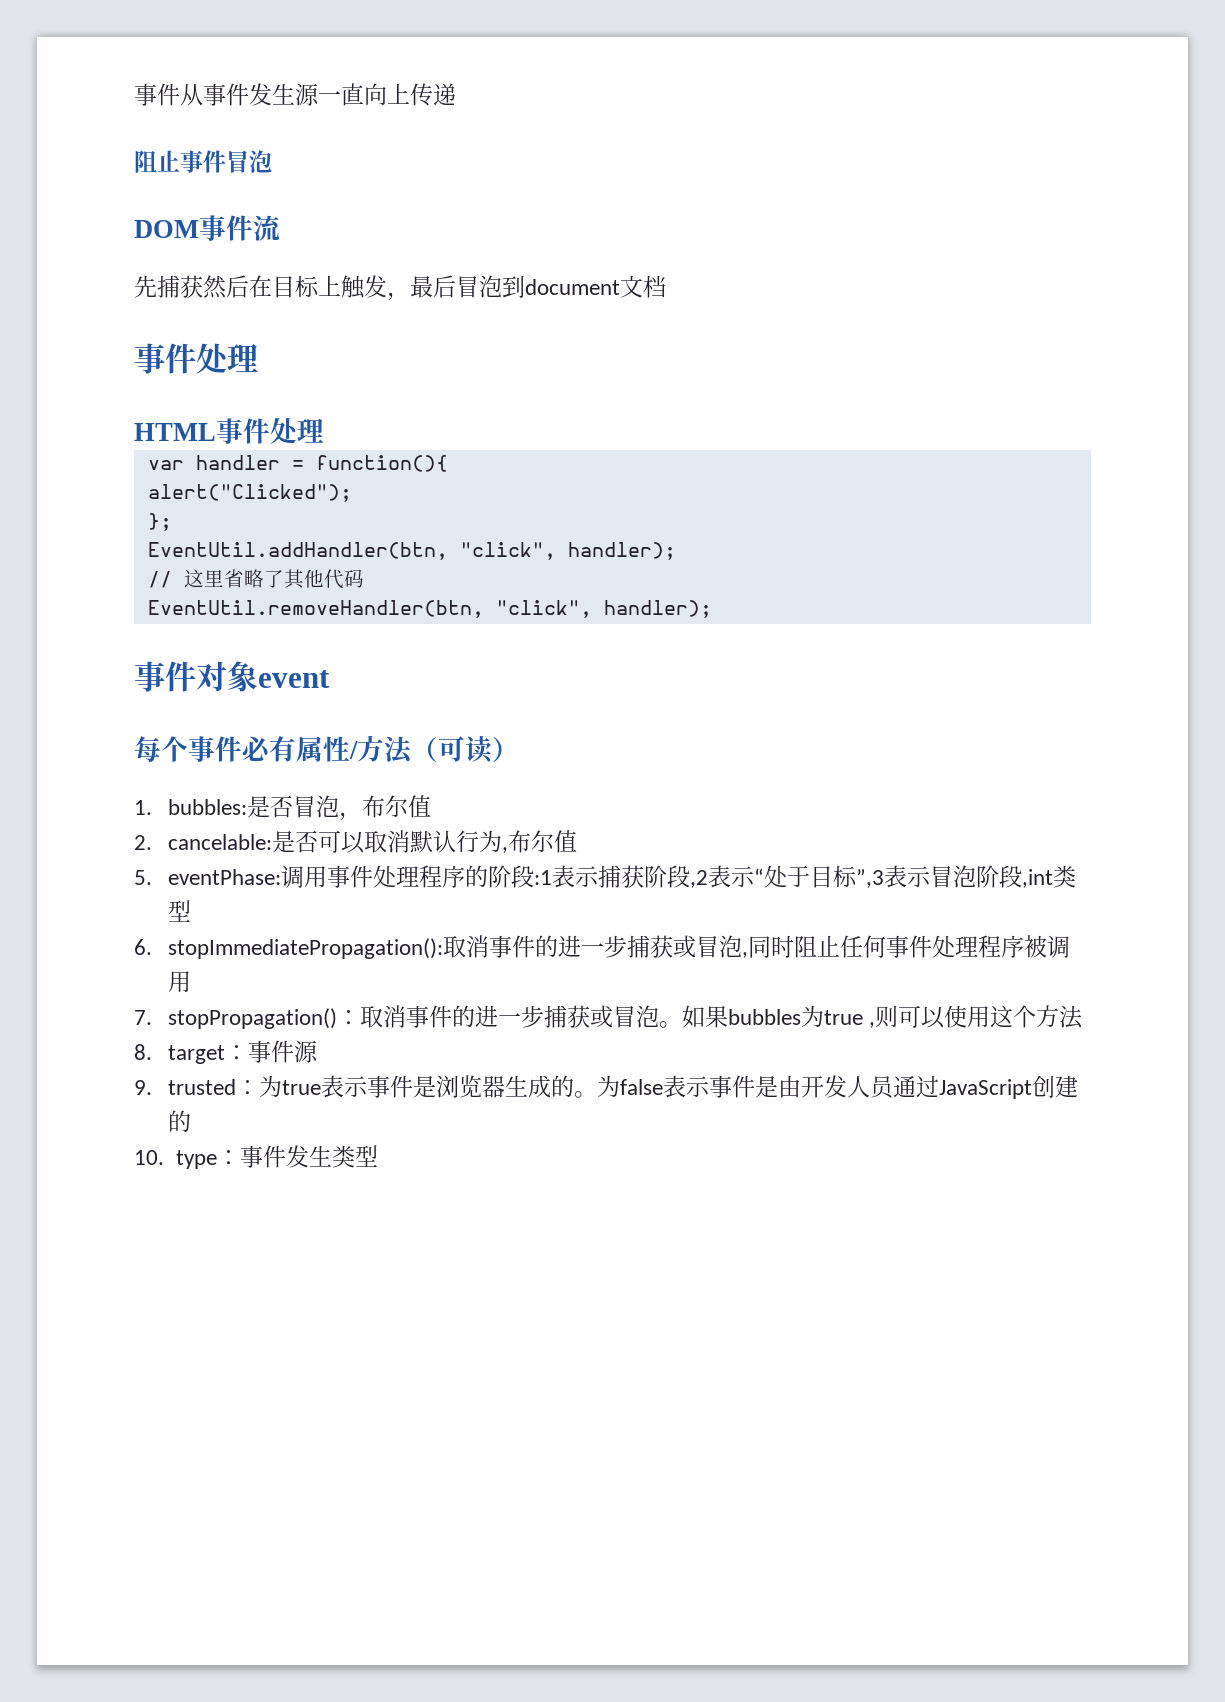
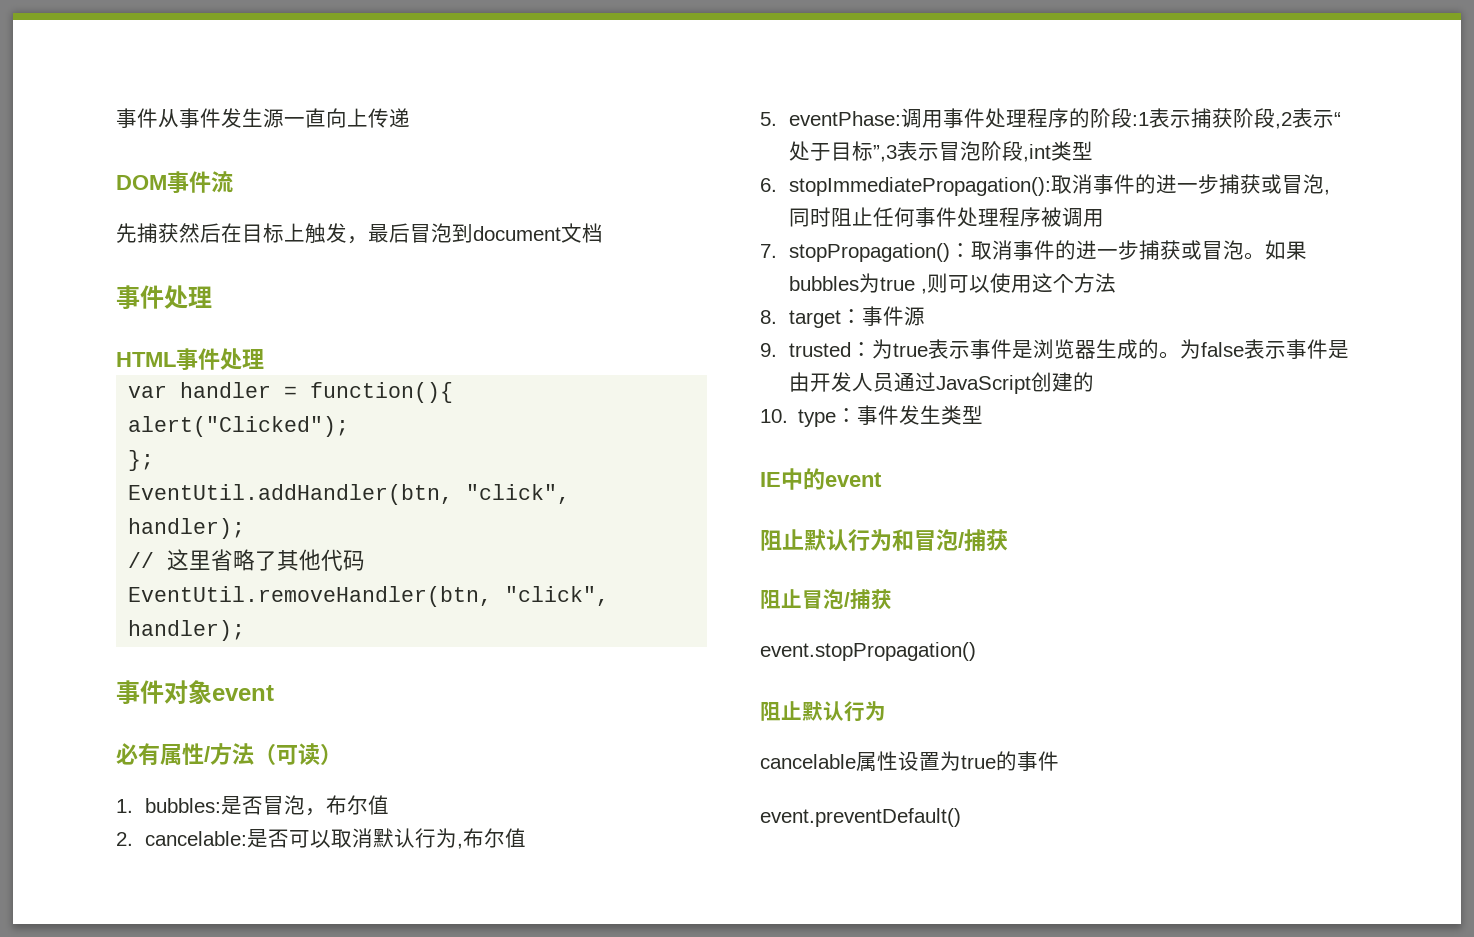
- 阻止事件冒泡
- 每个事件必有属性/方法（可读）
+ 必有属性/方法（可读）
+ IE中的event
+ 阻止默认行为和冒泡/捕获
+ 阻止冒泡/捕获
+ event.stopPropagation()
+ 阻止默认行为
+ cancelable属性设置为true的事件
+ event.preventDefault()

